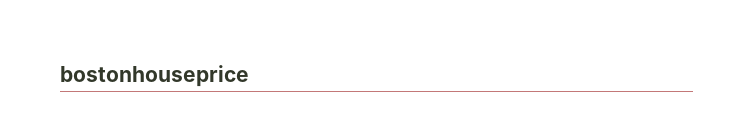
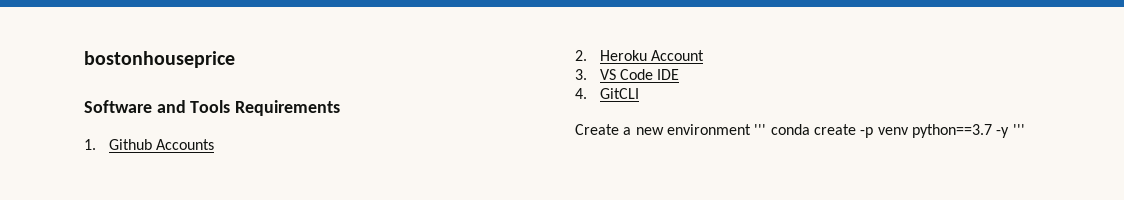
+ Software and Tools Requirements
+ 1. Github Accounts
+ 2. Heroku Account
+ 3. VS Code IDE
+ 4. GitCLI
+ Create a new environment ''' conda create -p venv python==3.7 -y '''

